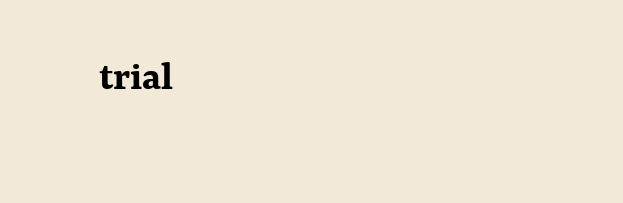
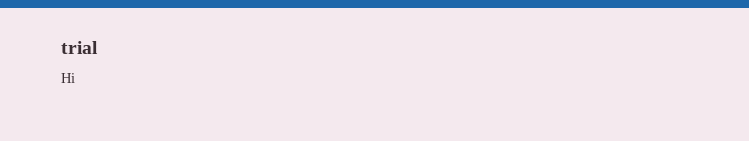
+ Hi

